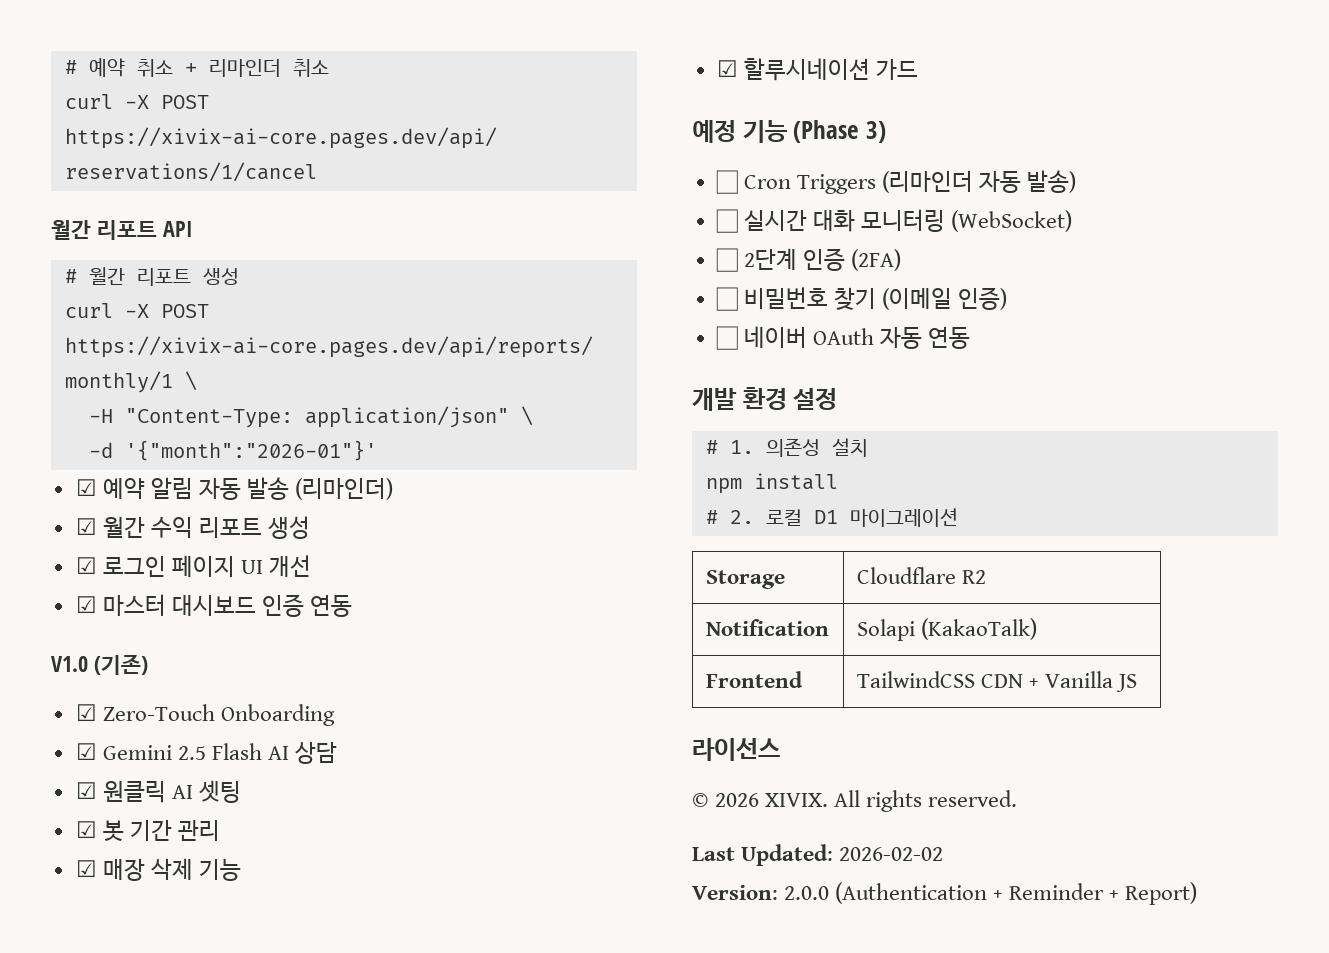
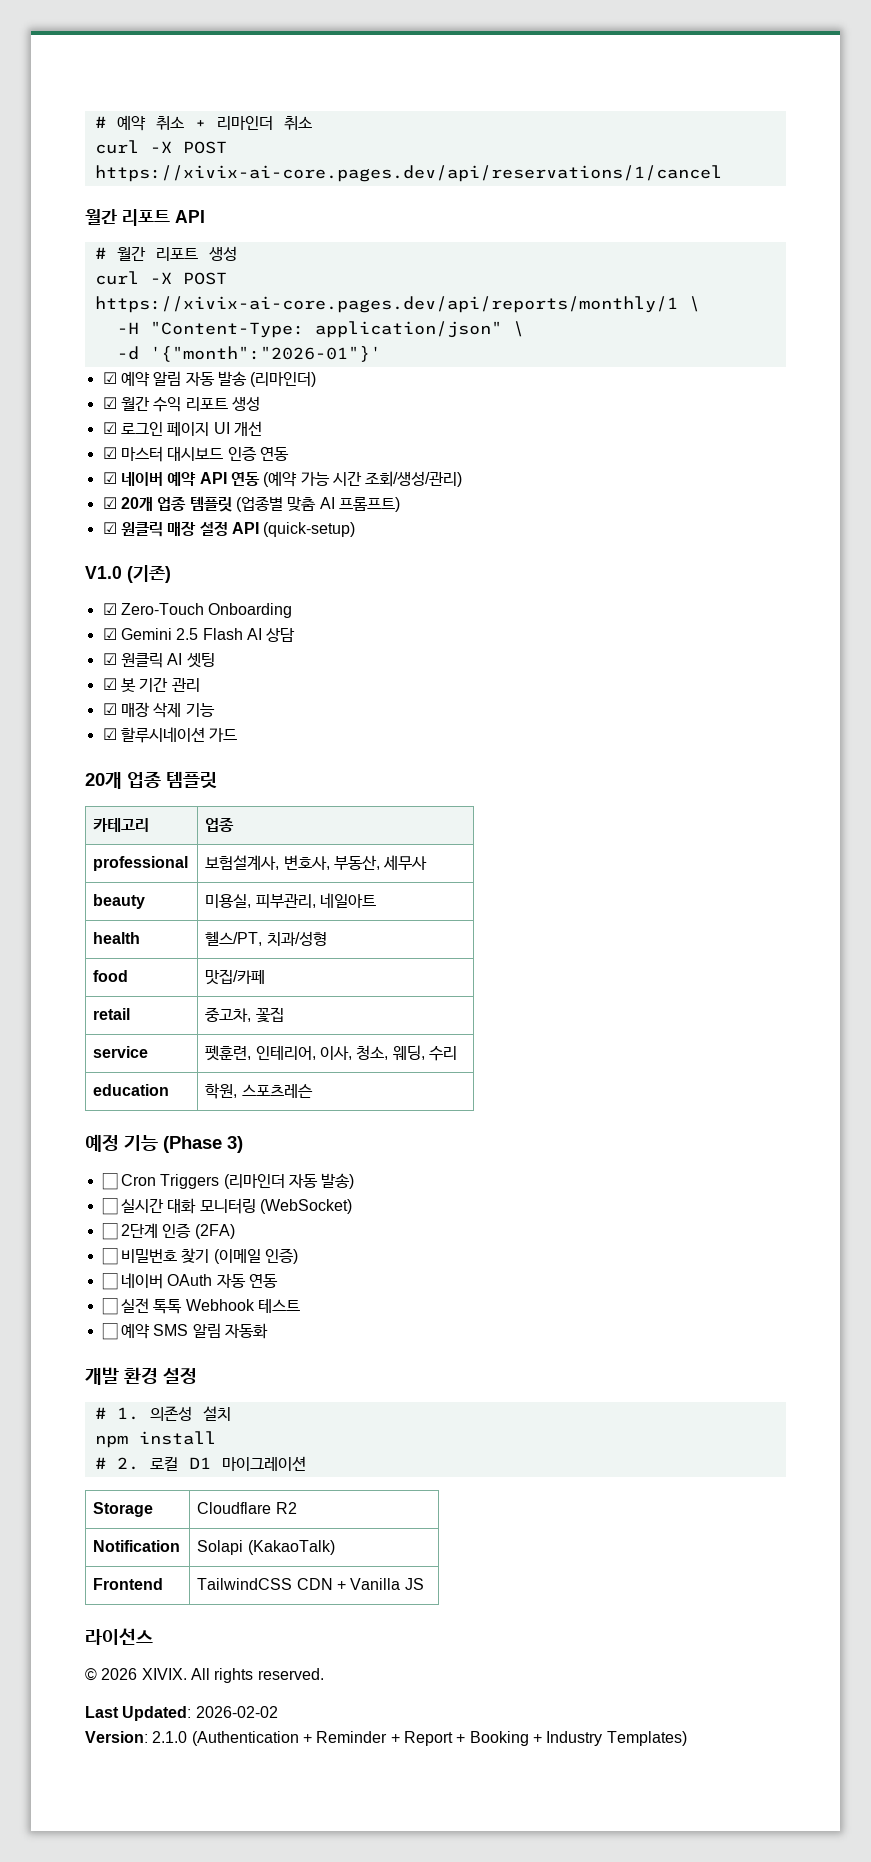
+ ☑ 네이버 예약 API 연동 (예약 가능 시간 조회/생성/관리)
+ ☑ 20개 업종 템플릿 (업종별 맞춤 AI 프롬프트)
+ ☑ 원클릭 매장 설정 API (quick-setup)
  ☑ 할루시네이션 가드
+ 20개 업종 템플릿
+ 카테고리 | 업종
+ professional | 보험설계사, 변호사, 부동산, 세무사
+ beauty | 미용실, 피부관리, 네일아트
+ health | 헬스/PT, 치과/성형
+ food | 맛집/카페
+ retail | 중고차, 꽃집
+ service | 펫훈련, 인테리어, 이사, 청소, 웨딩, 수리
+ education | 학원, 스포츠레슨
+ ☐ 실전 톡톡 Webhook 테스트
+ ☐ 예약 SMS 알림 자동화
- Version: 2.0.0 (Authentication + Reminder + Report)
+ Version: 2.1.0 (Authentication + Reminder + Report + Booking + Industry Templates)

